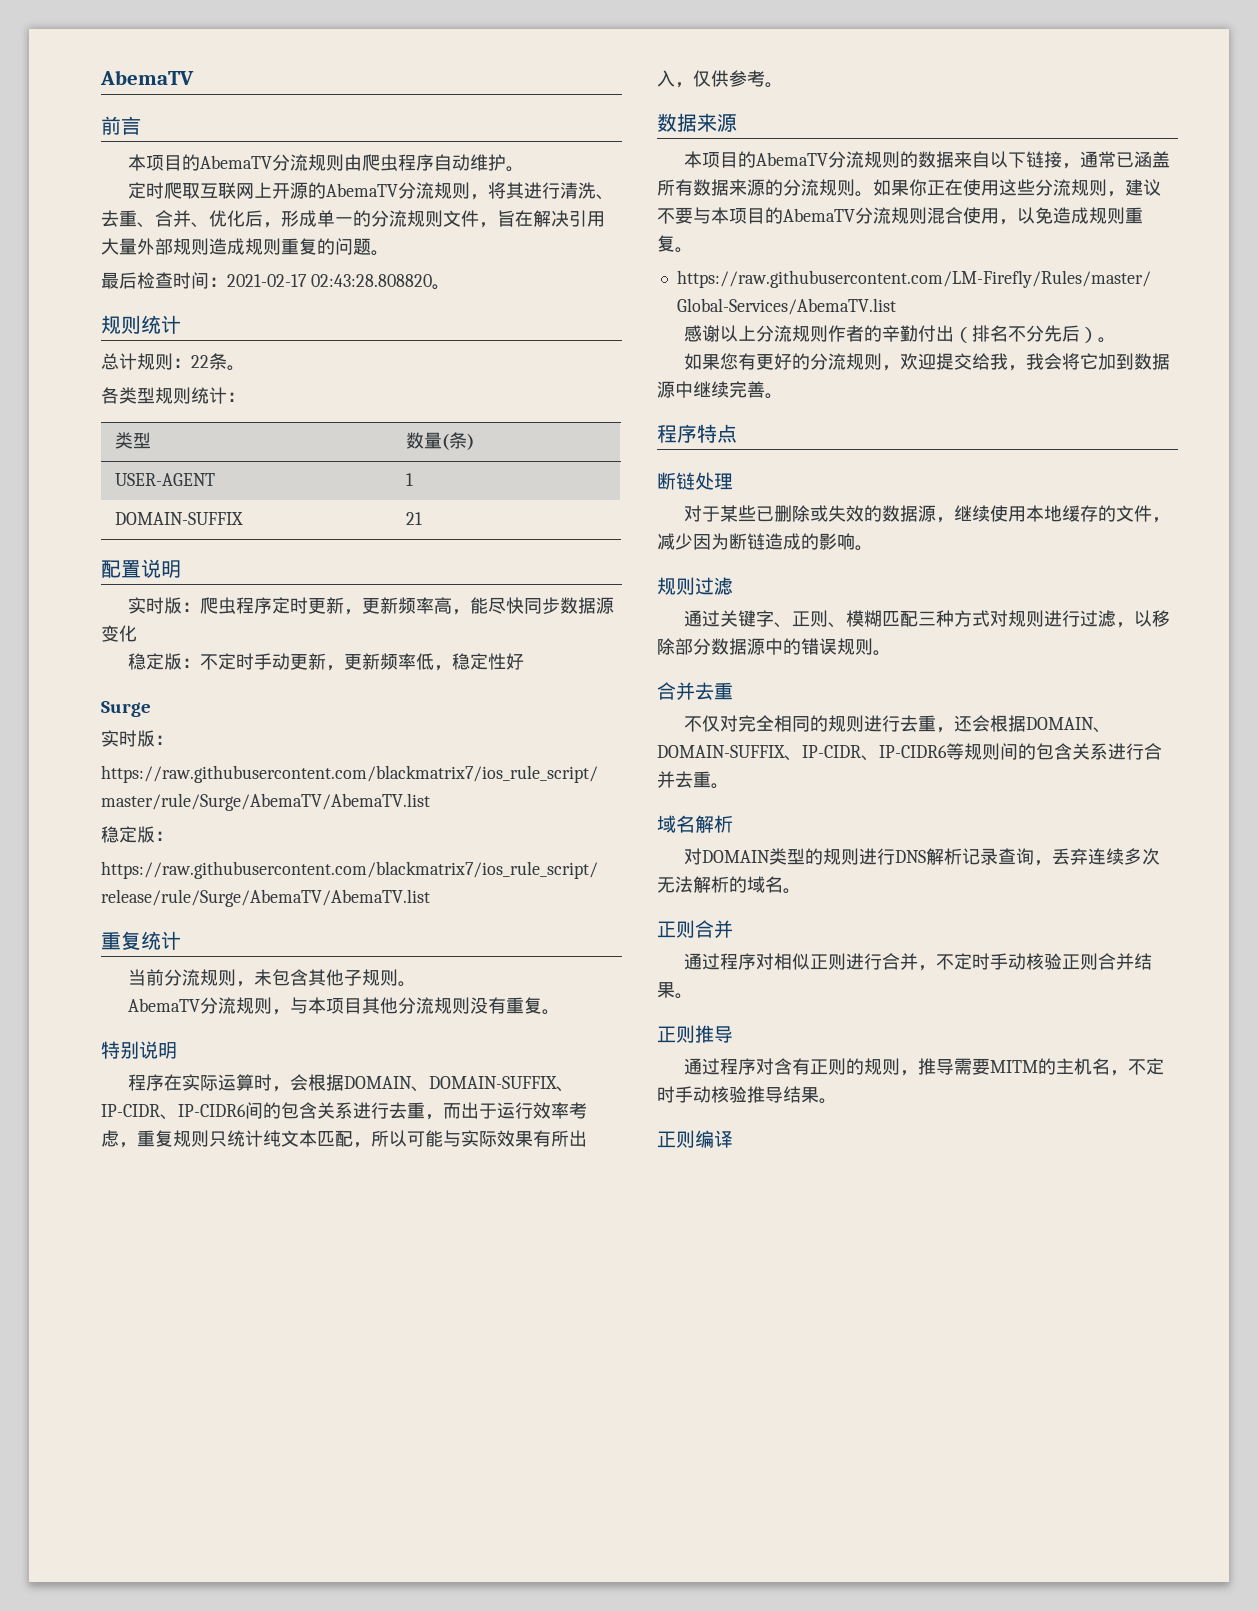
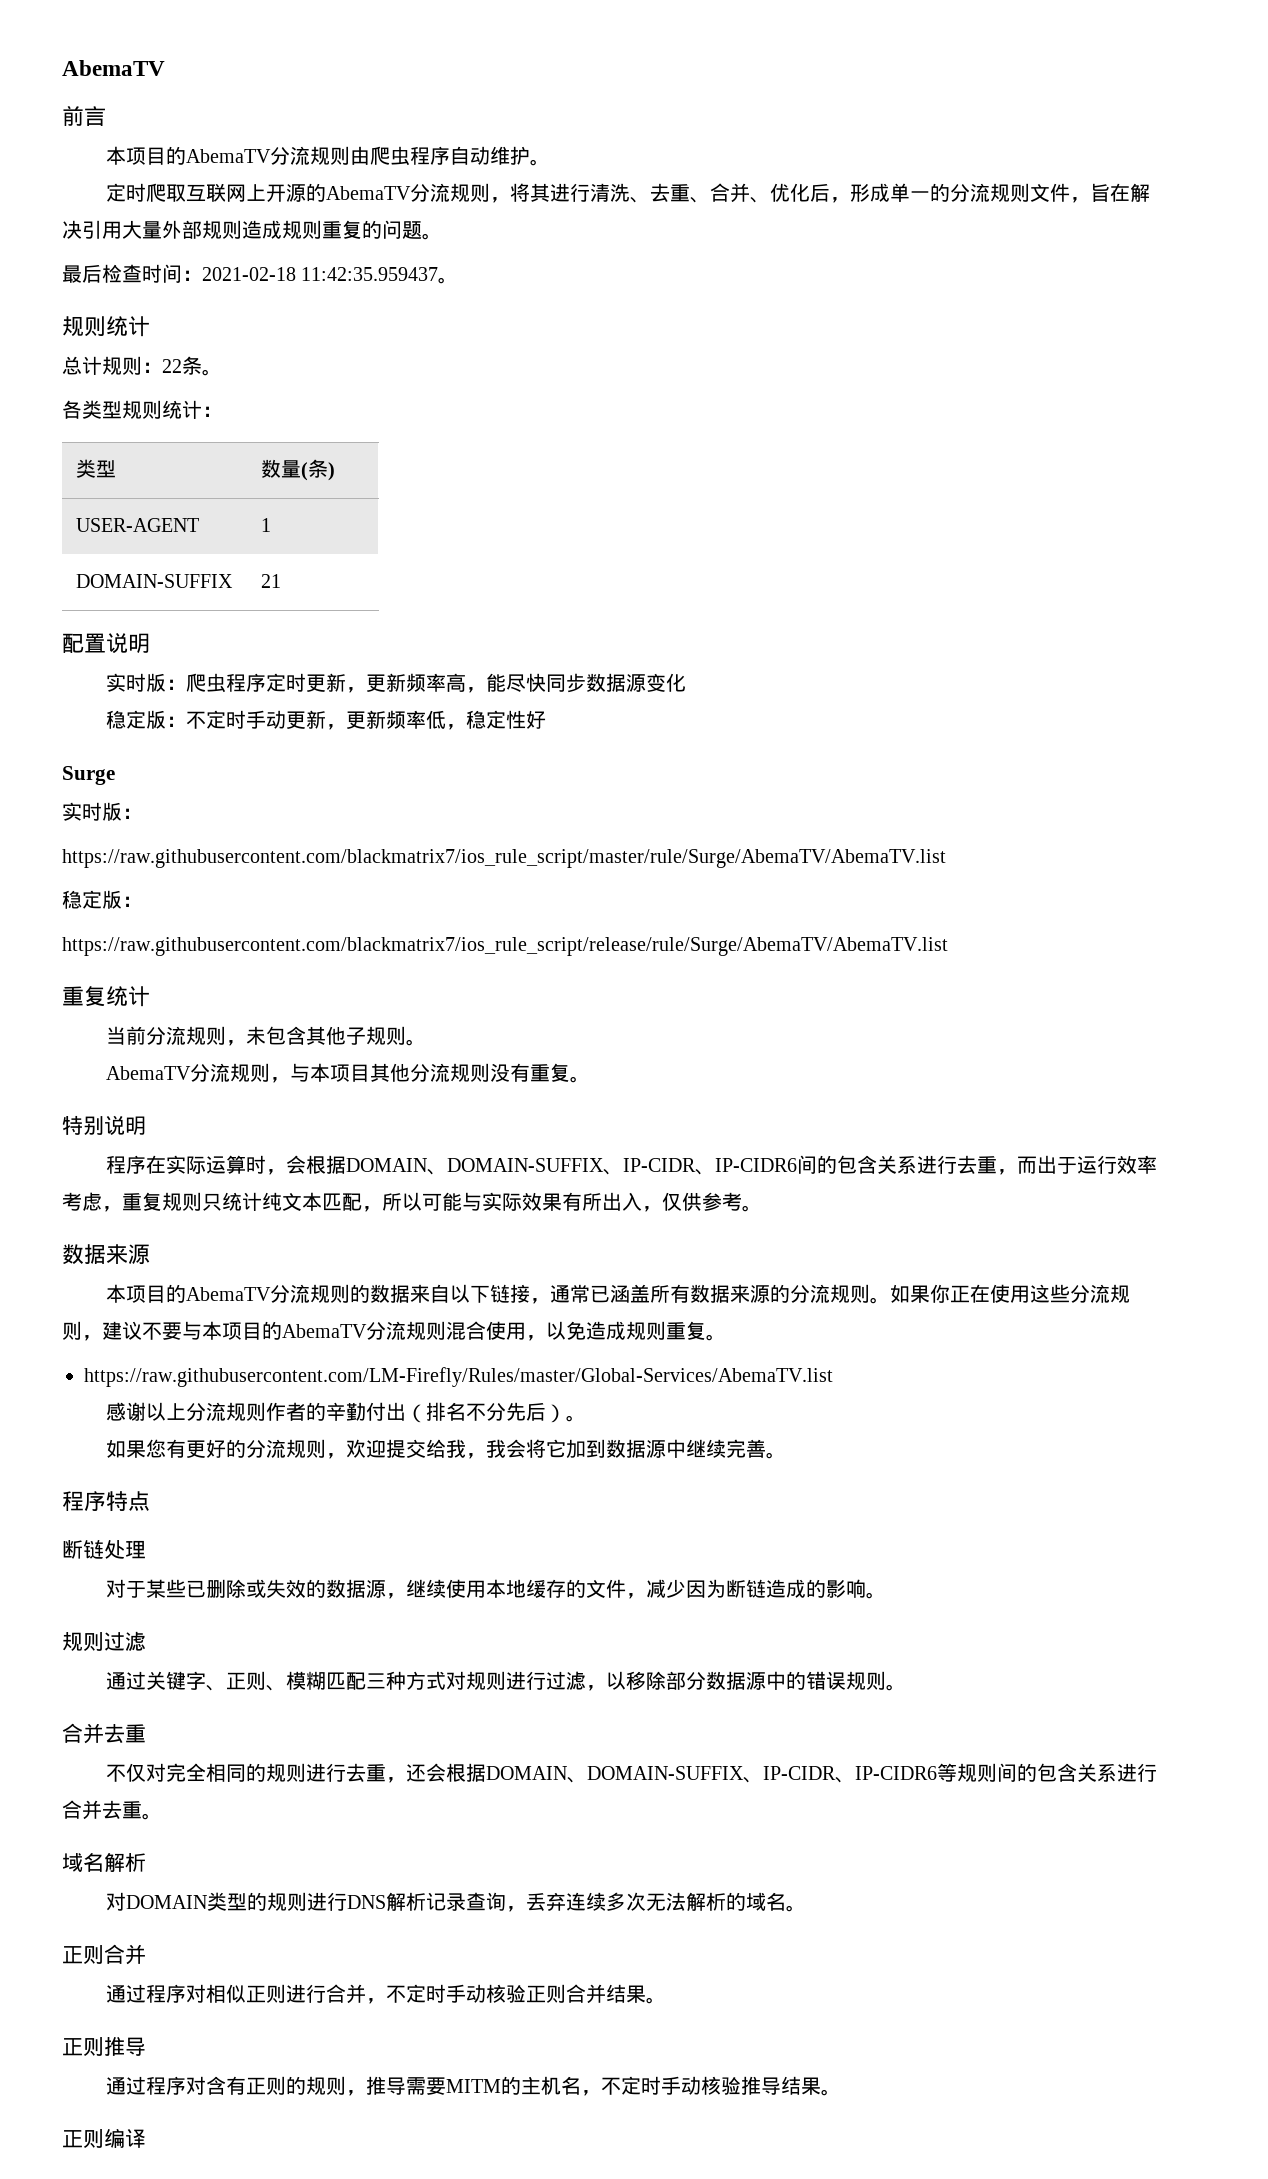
- 最后检查时间：2021-02-17 02:43:28.808820。
+ 最后检查时间：2021-02-18 11:42:35.959437。

